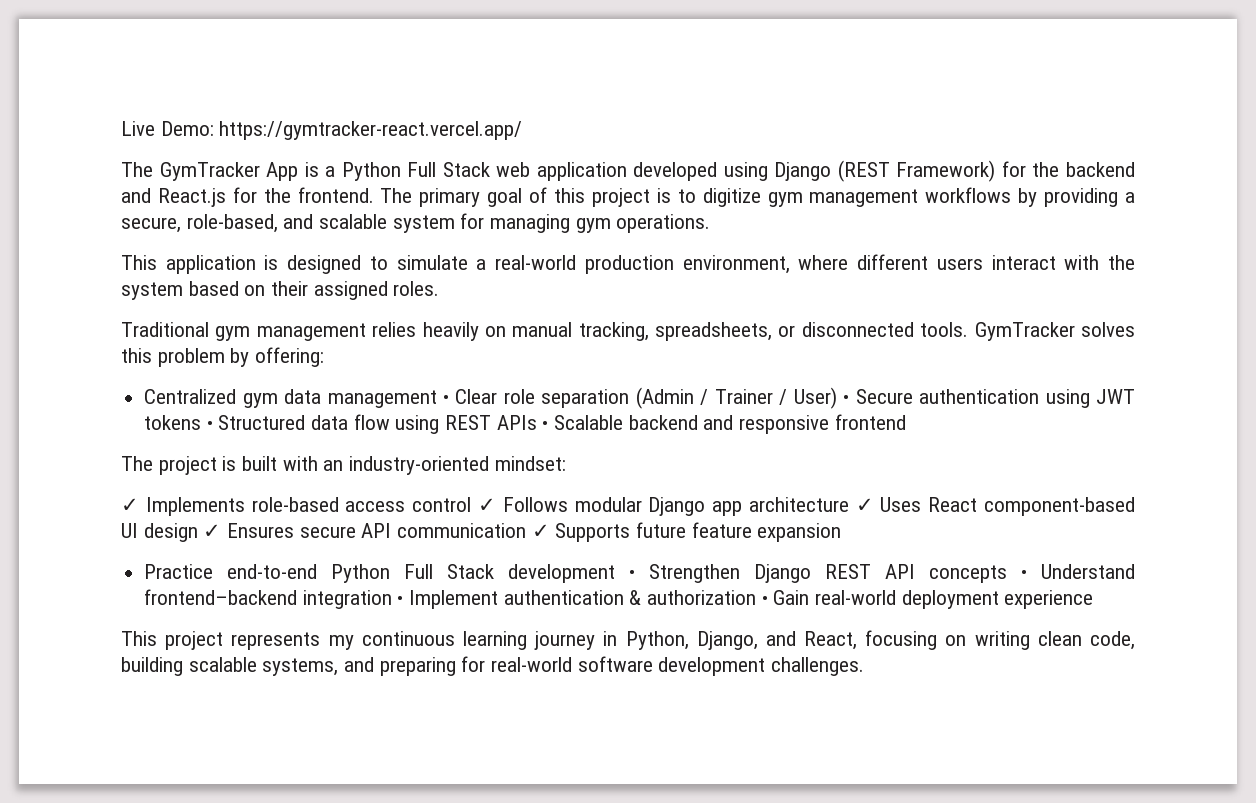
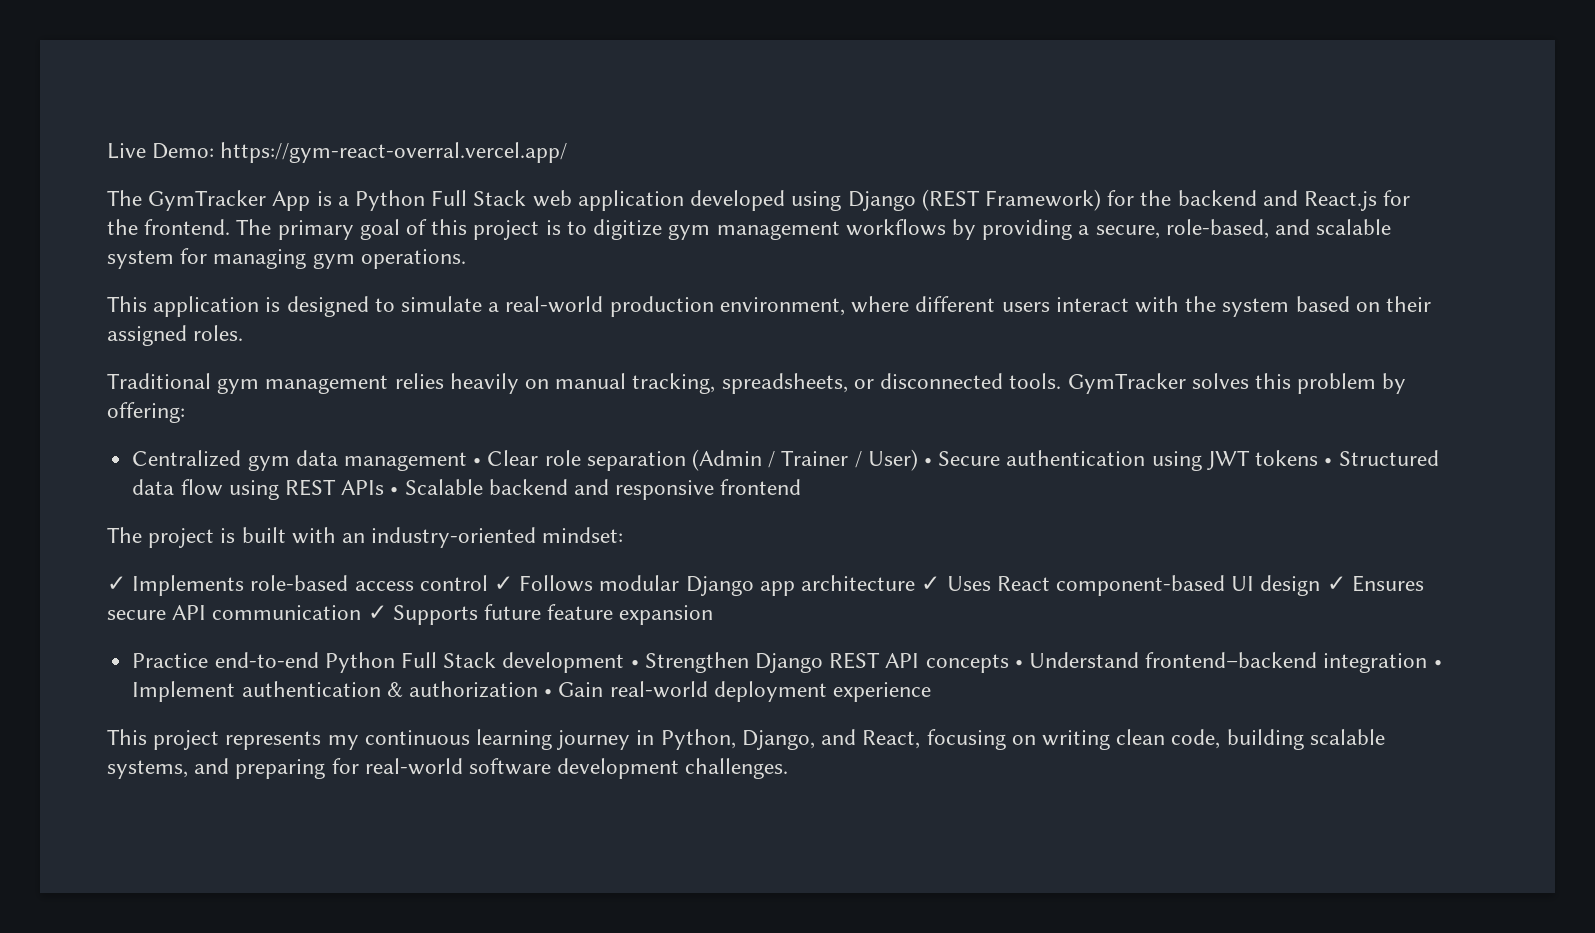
- Live Demo: https://gymtracker-react.vercel.app/
+ Live Demo: https://gym-react-overral.vercel.app/

